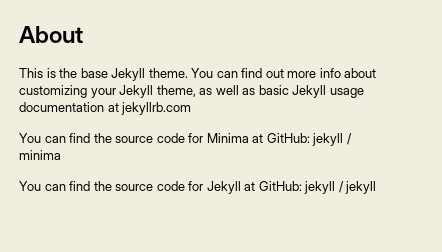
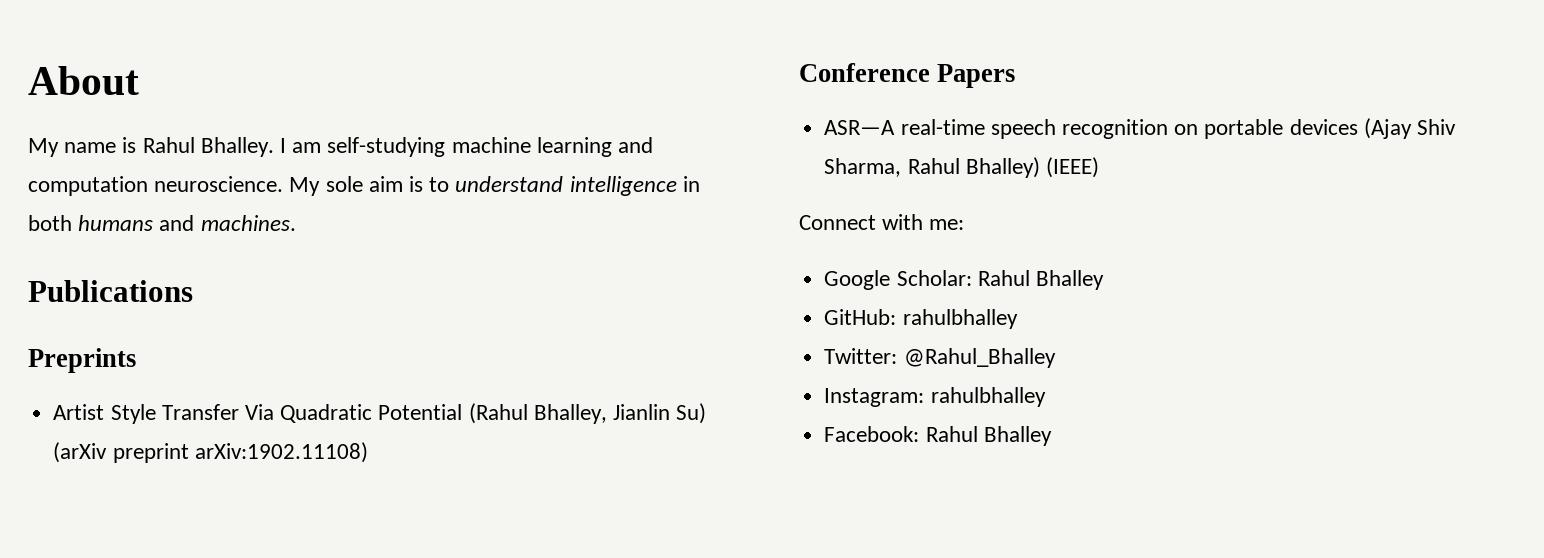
- This is the base Jekyll theme. You can find out more info about customizing your Jekyll theme, as well as basic Jekyll usage documentation at jekyllrb.com
- You can find the source code for Minima at GitHub: jekyll / minima
- You can find the source code for Jekyll at GitHub: jekyll / jekyll
+ My name is Rahul Bhalley. I am self-studying machine learning and computation neuroscience. My sole aim is to understand intelligence in both humans and machines.
+ Publications
+ Preprints
+ Artist Style Transfer Via Quadratic Potential (Rahul Bhalley, Jianlin Su) (arXiv preprint arXiv:1902.11108)
+ Conference Papers
+ ASR—A real-time speech recognition on portable devices (Ajay Shiv Sharma, Rahul Bhalley) (IEEE)
+ Connect with me:
+ Google Scholar: Rahul Bhalley
+ GitHub: rahulbhalley
+ Twitter: @Rahul_Bhalley
+ Instagram: rahulbhalley
+ Facebook: Rahul Bhalley

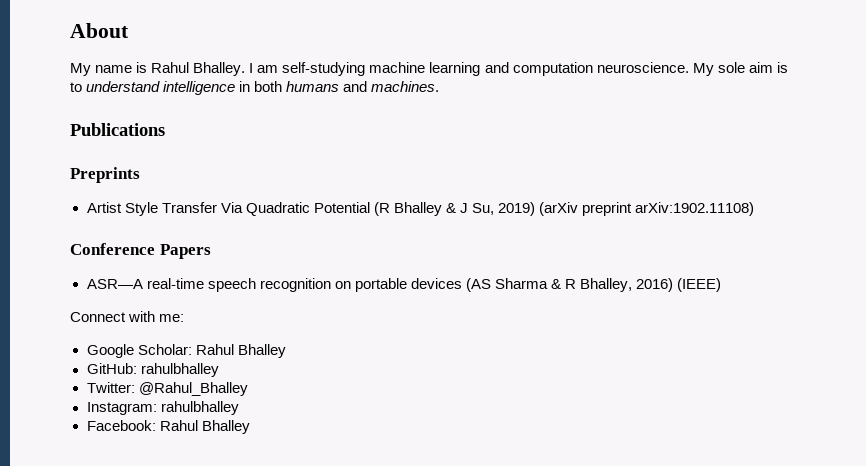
- Artist Style Transfer Via Quadratic Potential (Rahul Bhalley, Jianlin Su) (arXiv preprint arXiv:1902.11108)
+ Artist Style Transfer Via Quadratic Potential (R Bhalley & J Su, 2019) (arXiv preprint arXiv:1902.11108)
- ASR—A real-time speech recognition on portable devices (Ajay Shiv Sharma, Rahul Bhalley) (IEEE)
+ ASR—A real-time speech recognition on portable devices (AS Sharma & R Bhalley, 2016) (IEEE)

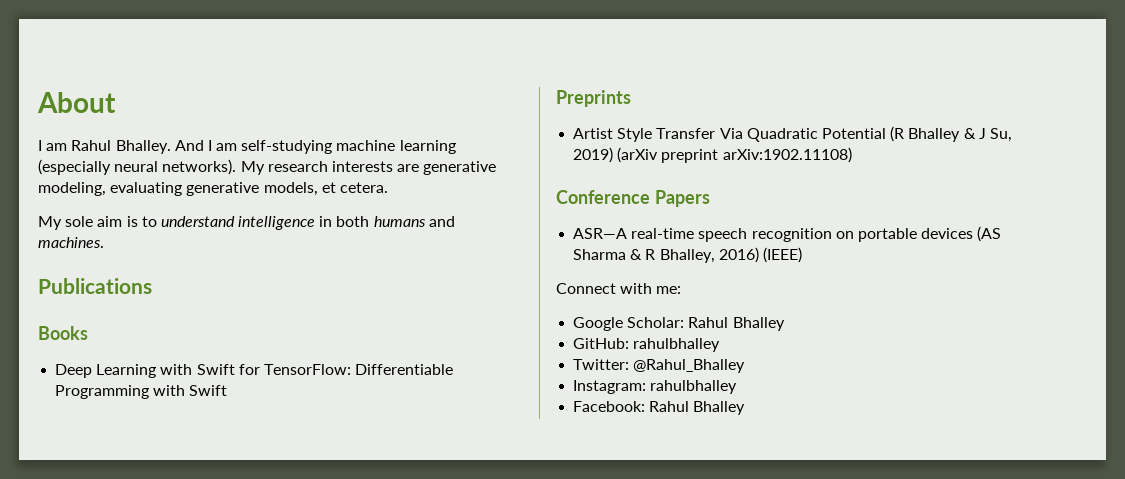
- My name is Rahul Bhalley.
+ I am Rahul Bhalley.
- I am self-studying machine learning and computation neuroscience. My sole aim is to understand intelligence in both humans and machines.
+ And I am self-studying machine learning (especially neural networks). My research interests are generative modeling, evaluating generative models, et cetera.
+ My sole aim is to understand intelligence in both humans and machines.
+ Books
+ Deep Learning with Swift for TensorFlow: Differentiable Programming with Swift

